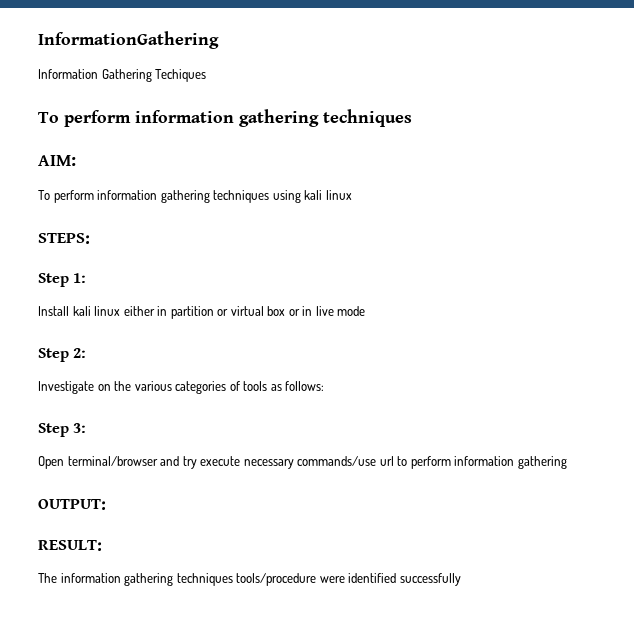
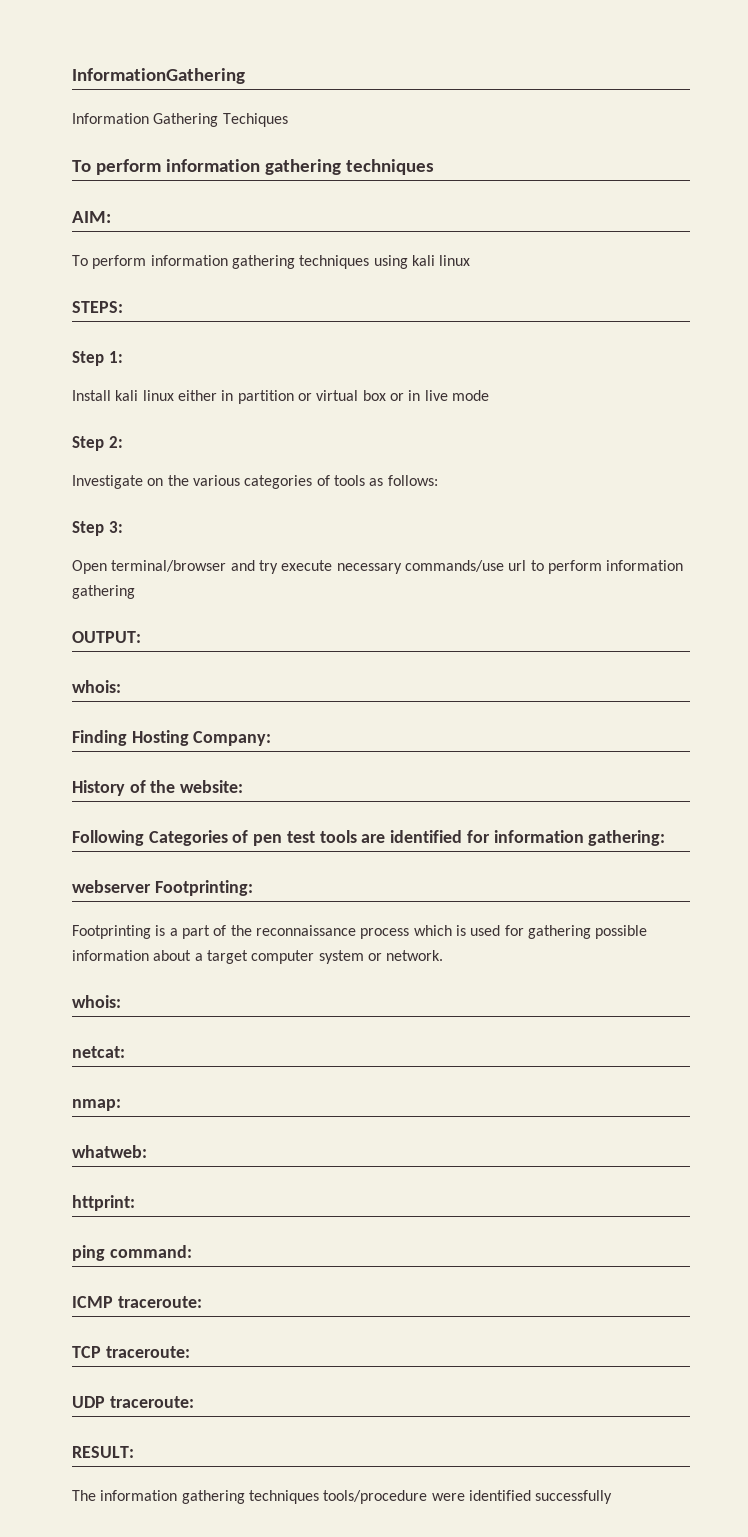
  OUTPUT:
+ whois:
+ Finding Hosting Company:
+ History of the website:
+ Following Categories of pen test tools are identified for information gathering:
+ webserver Footprinting:
+ Footprinting is a part of the reconnaissance process which is used for gathering possible information about a target computer system or network.
+ whois:
+ netcat:
+ nmap:
+ whatweb:
+ httprint:
+ ping command:
+ ICMP traceroute:
+ TCP traceroute:
+ UDP traceroute:

